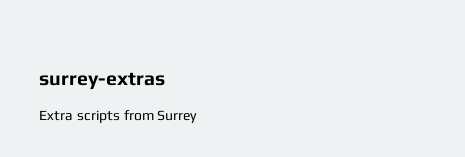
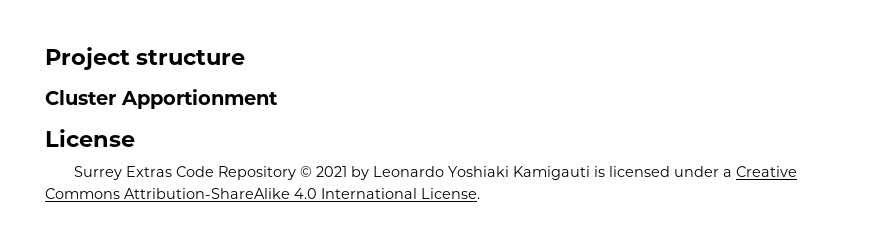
- surrey-extras
- Extra scripts from Surrey
+ Project structure
+ Cluster Apportionment
+ License
+ Surrey Extras Code Repository © 2021 by Leonardo Yoshiaki Kamigauti is licensed under a Creative Commons Attribution-ShareAlike 4.0 International License.

